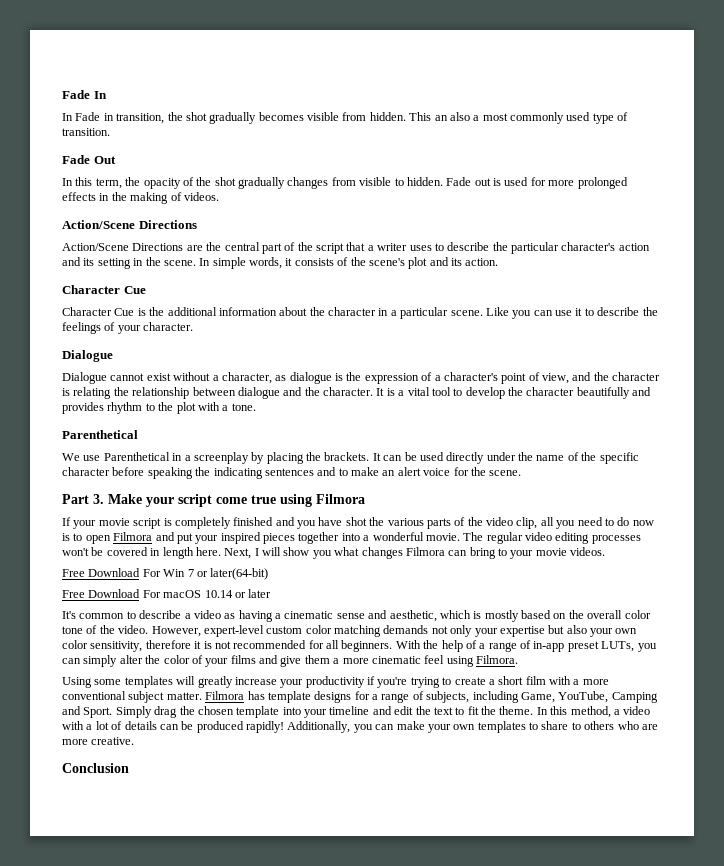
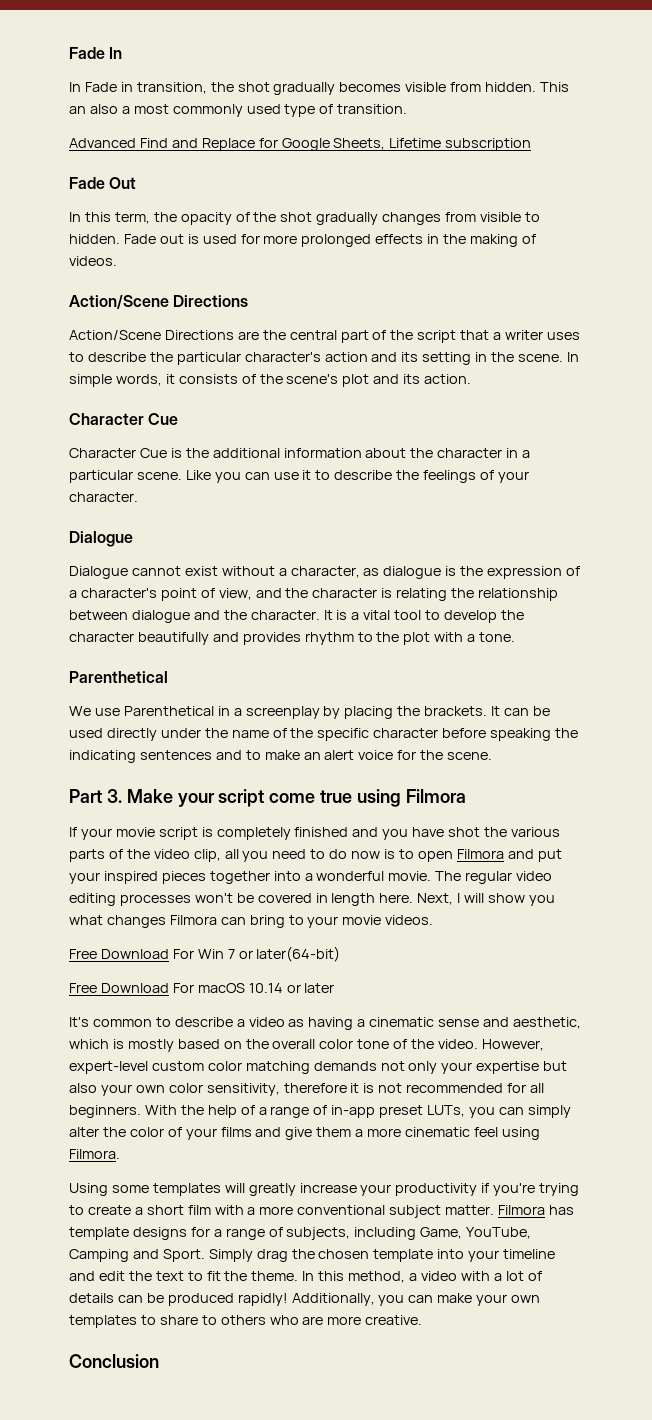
+ Advanced Find and Replace for Google Sheets, Lifetime subscription

